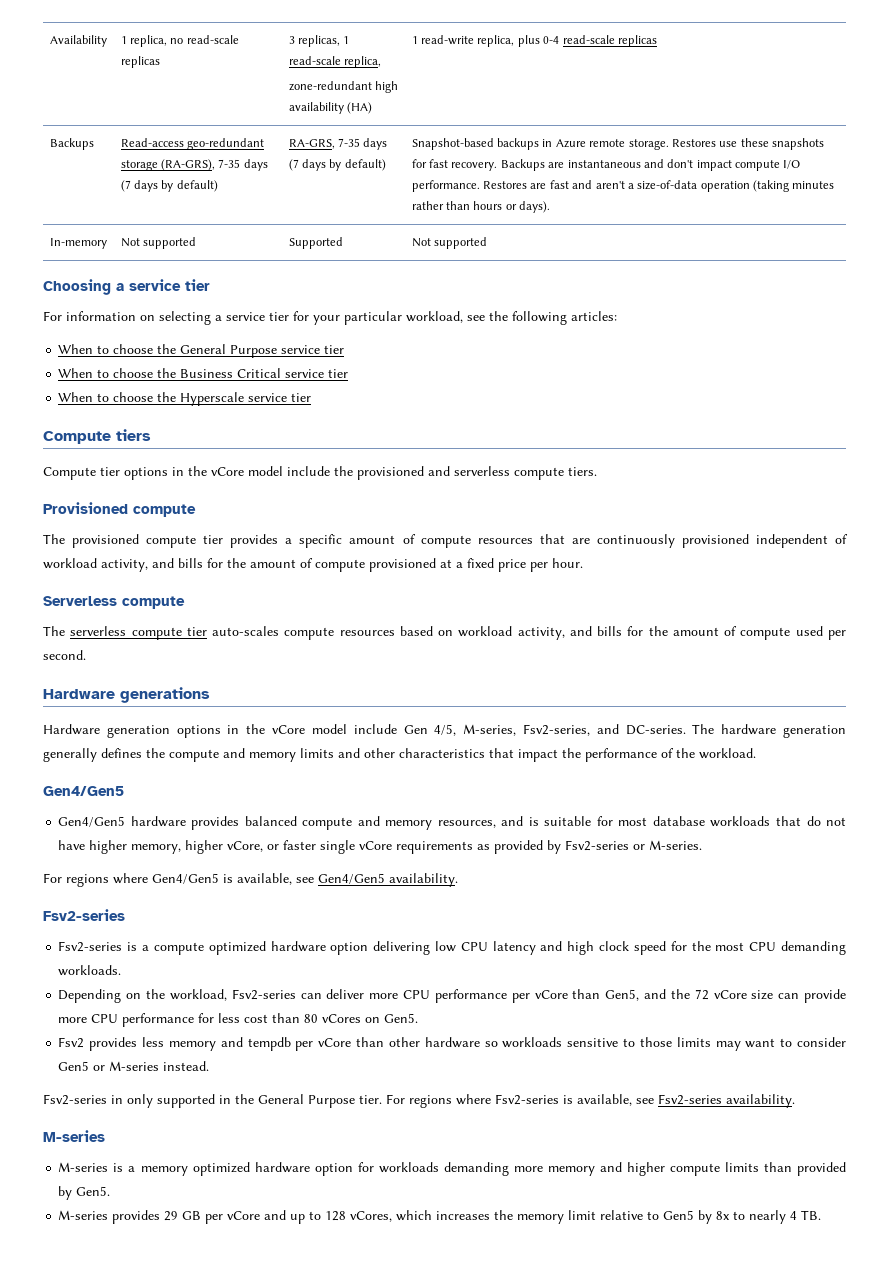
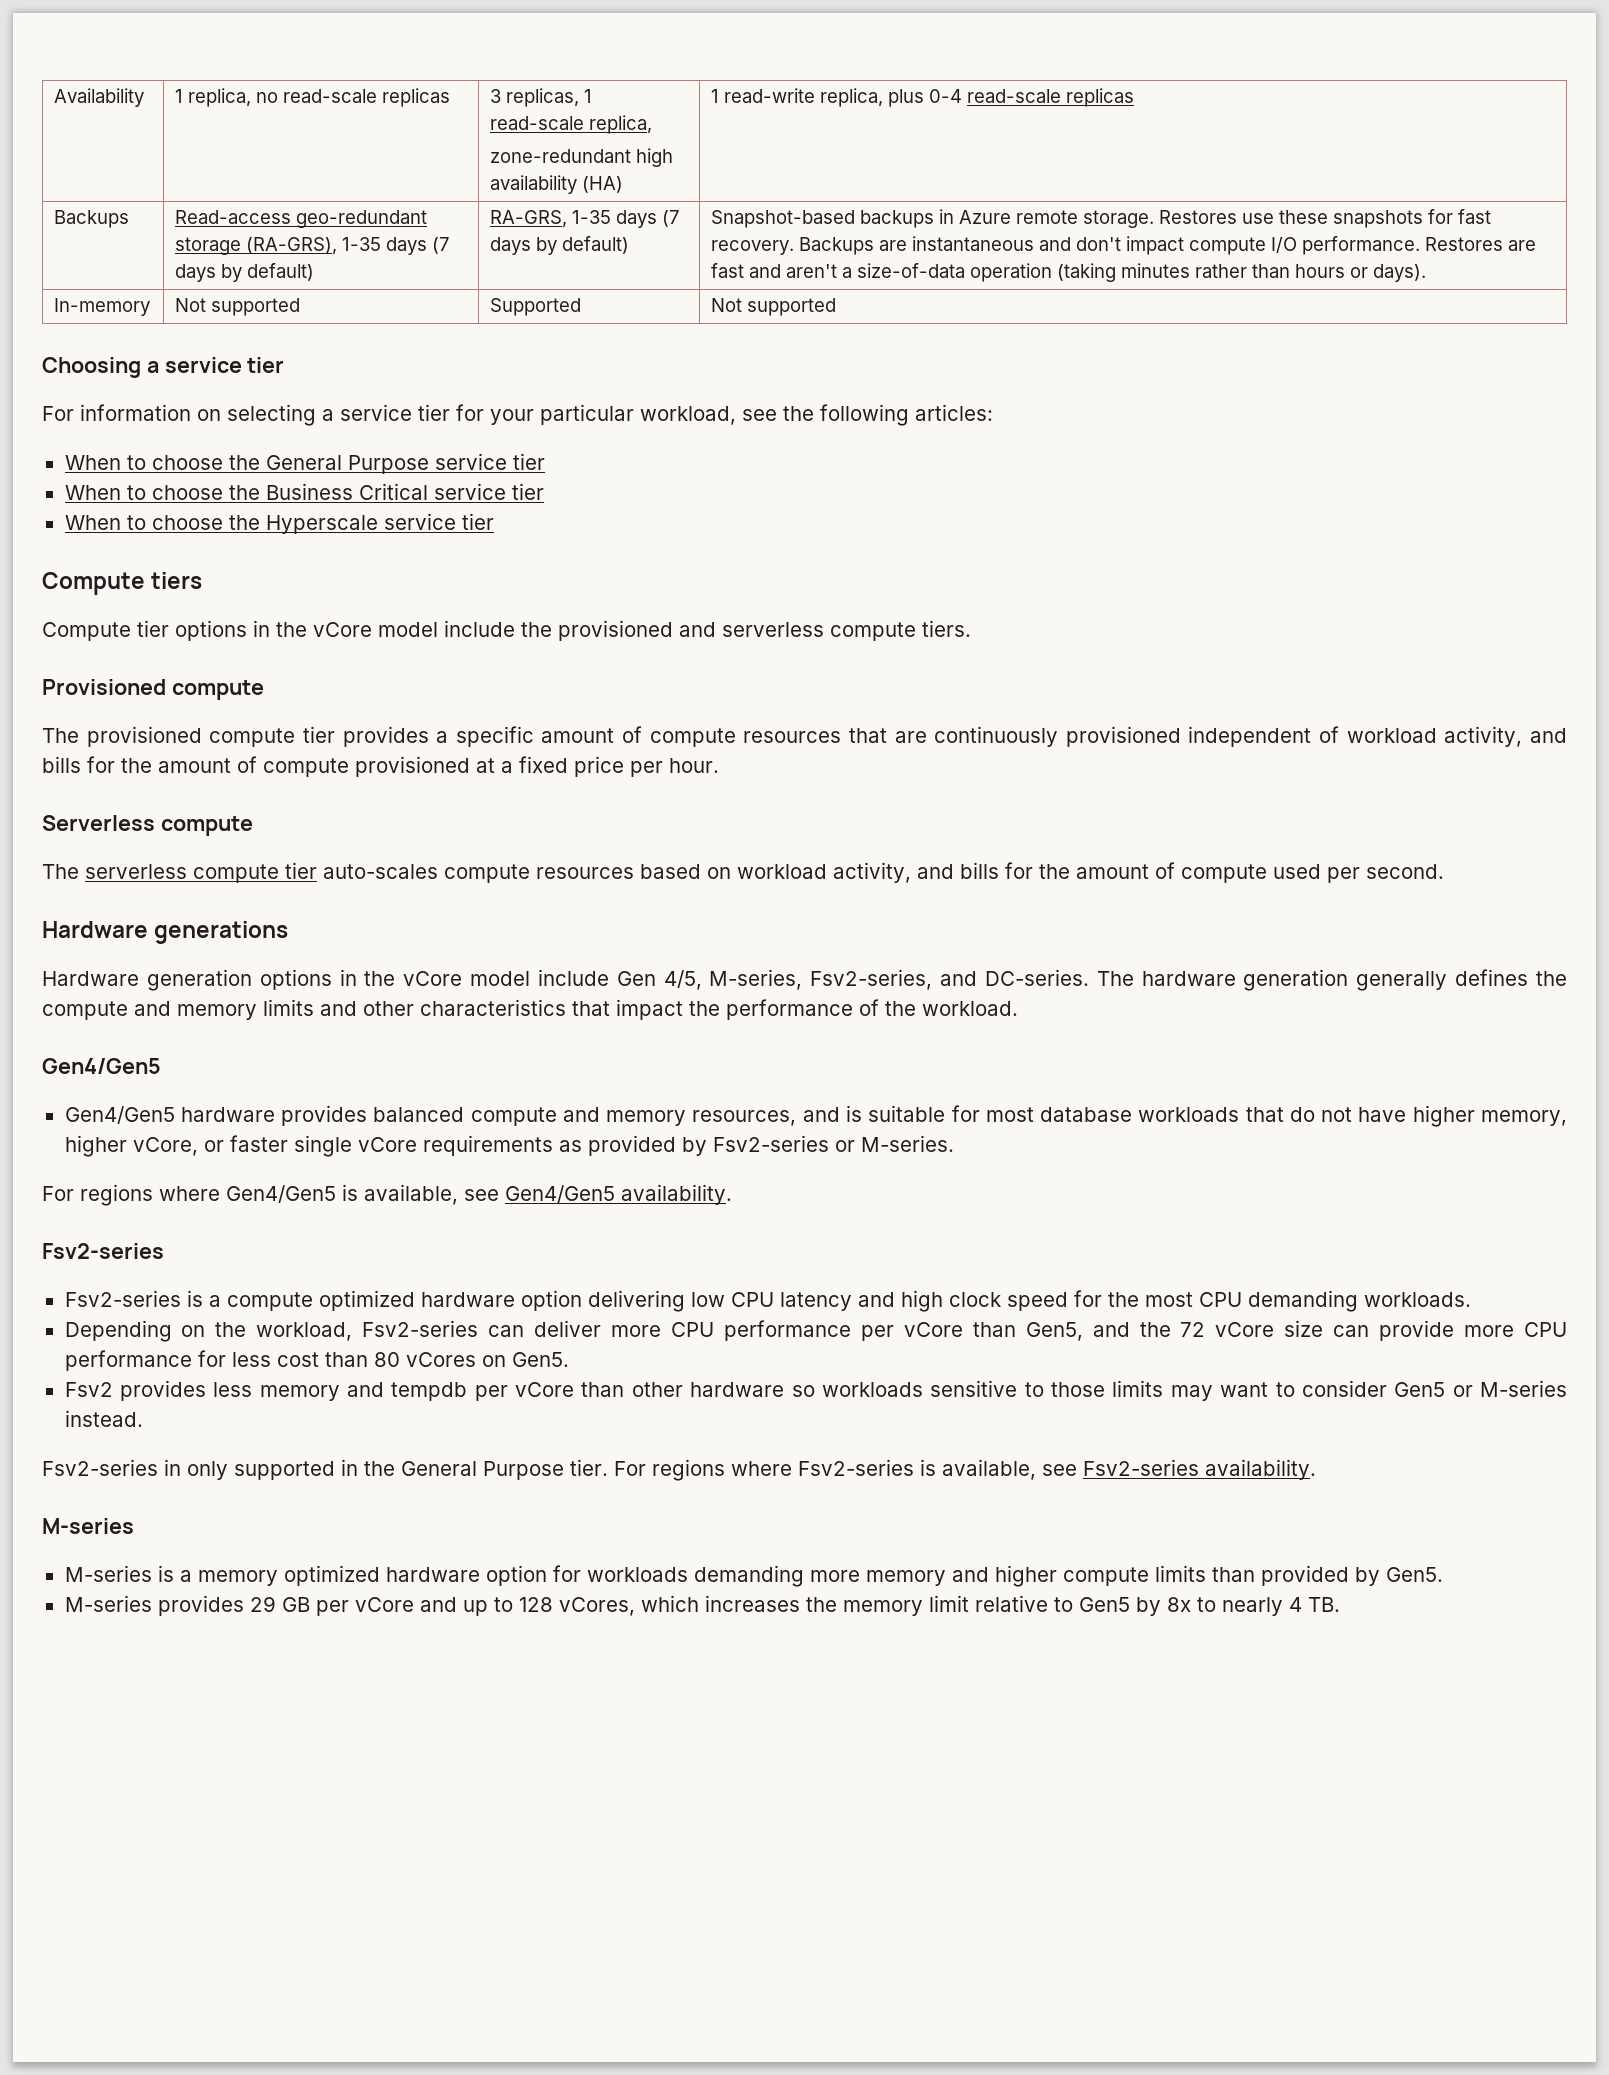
- Read-access geo-redundant storage (RA-GRS), 7-35 days (7 days by default)
+ Read-access geo-redundant storage (RA-GRS), 1-35 days (7 days by default)
- RA-GRS, 7-35 days (7 days by default)
+ RA-GRS, 1-35 days (7 days by default)

